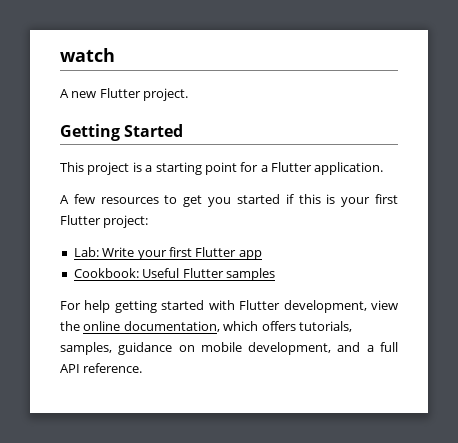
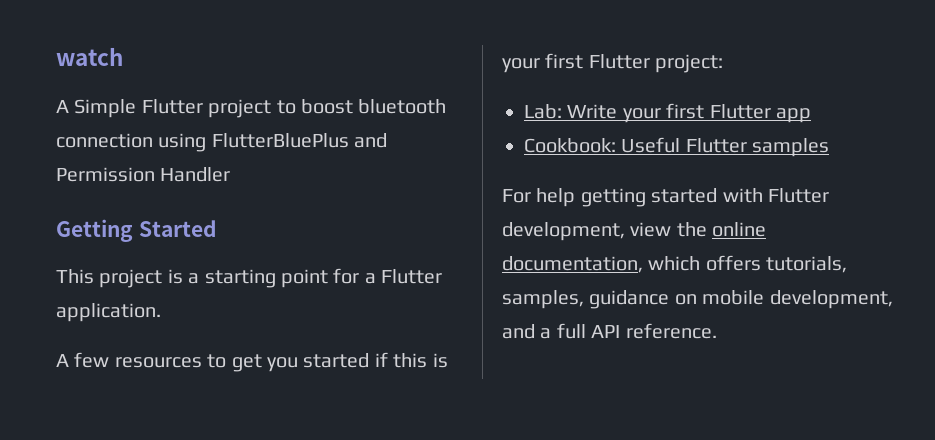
- A new Flutter project.
+ A Simple Flutter project to boost bluetooth connection using FlutterBluePlus and Permission Handler

